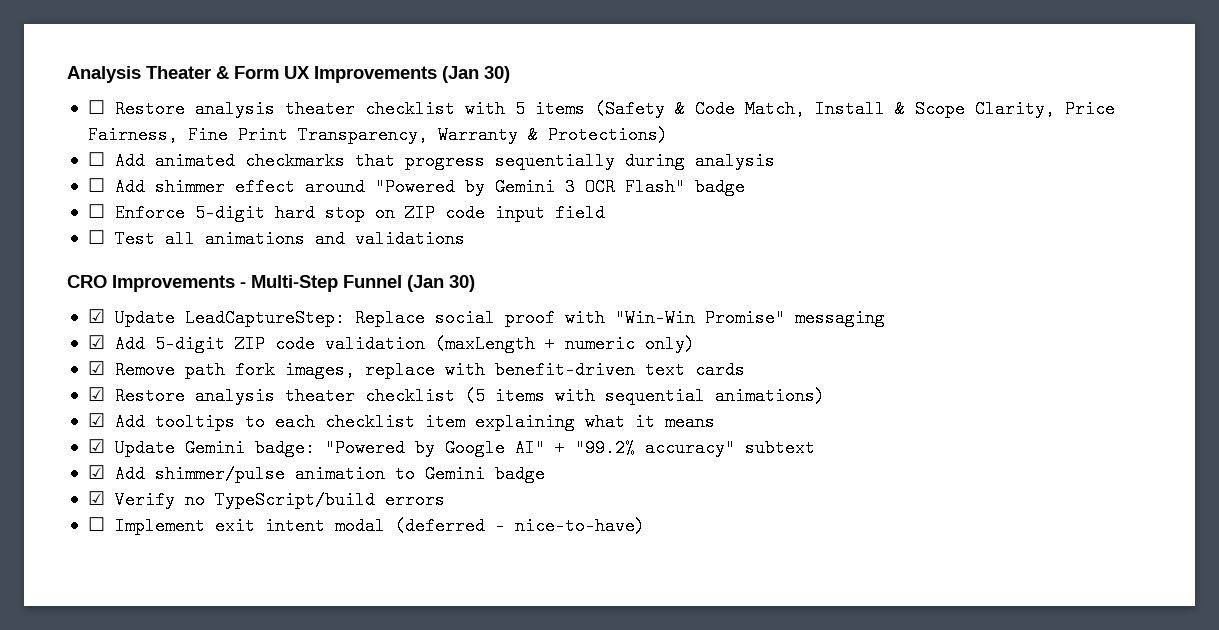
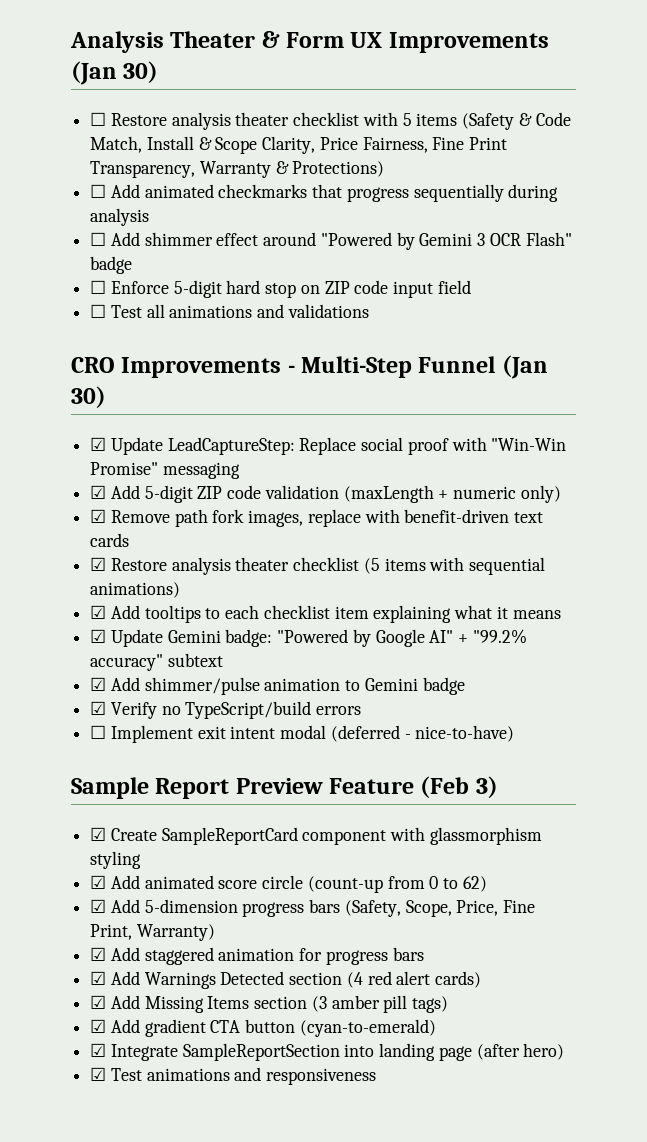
+ Sample Report Preview Feature (Feb 3)
+ ☑ Create SampleReportCard component with glassmorphism styling
+ ☑ Add animated score circle (count-up from 0 to 62)
+ ☑ Add 5-dimension progress bars (Safety, Scope, Price, Fine Print, Warranty)
+ ☑ Add staggered animation for progress bars
+ ☑ Add Warnings Detected section (4 red alert cards)
+ ☑ Add Missing Items section (3 amber pill tags)
+ ☑ Add gradient CTA button (cyan-to-emerald)
+ ☑ Integrate SampleReportSection into landing page (after hero)
+ ☑ Test animations and responsiveness

